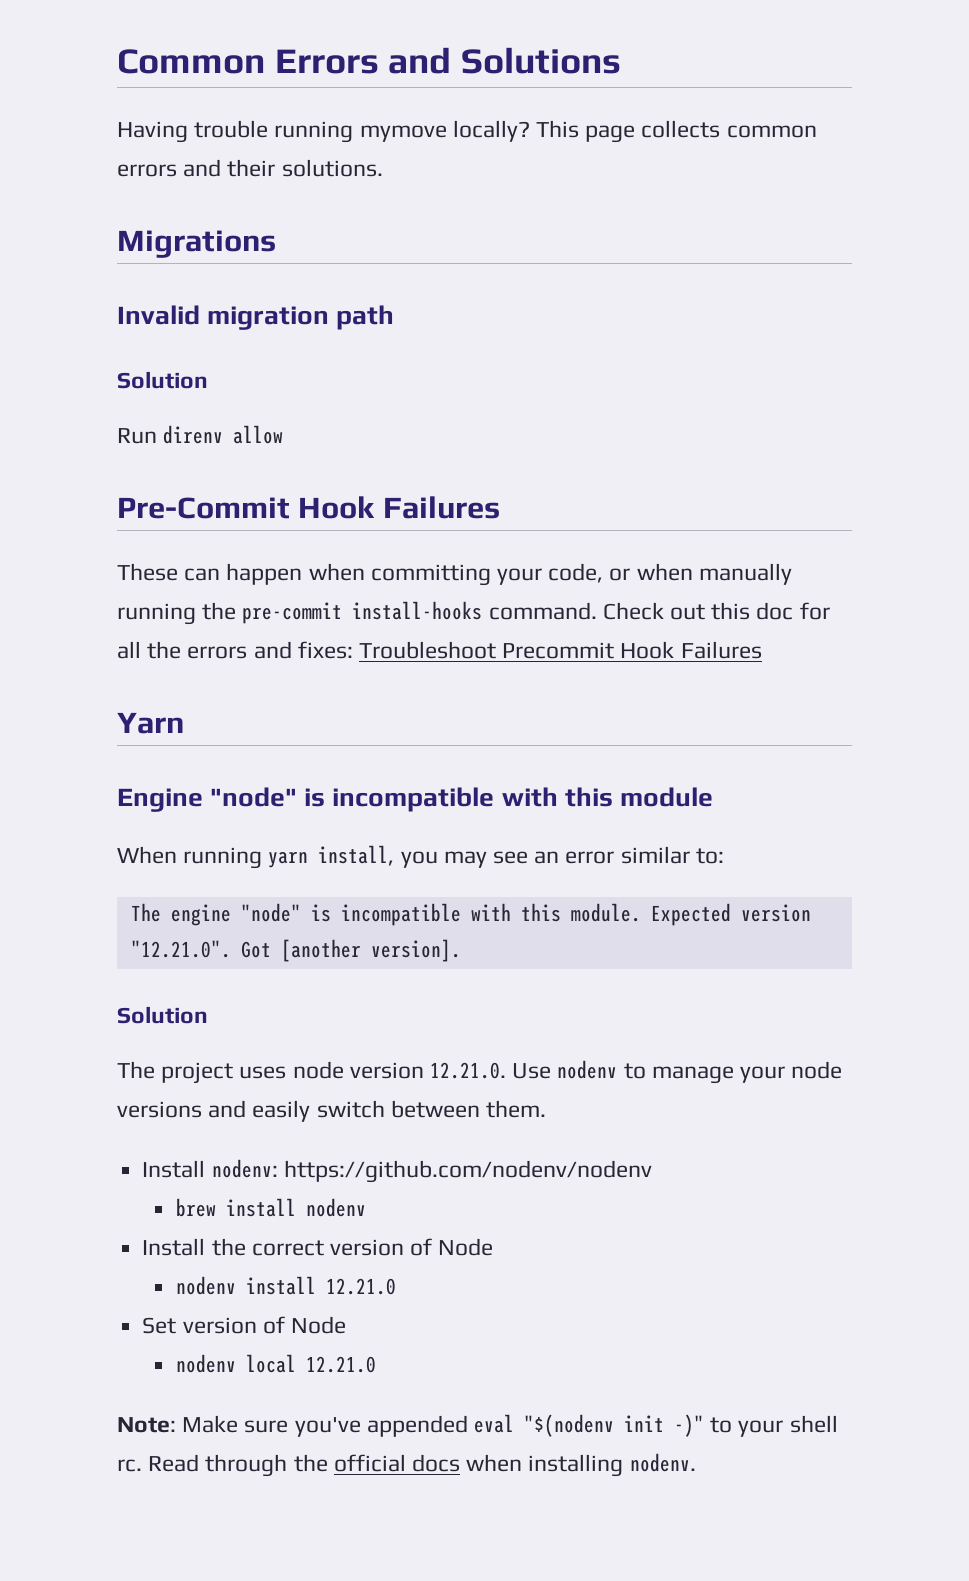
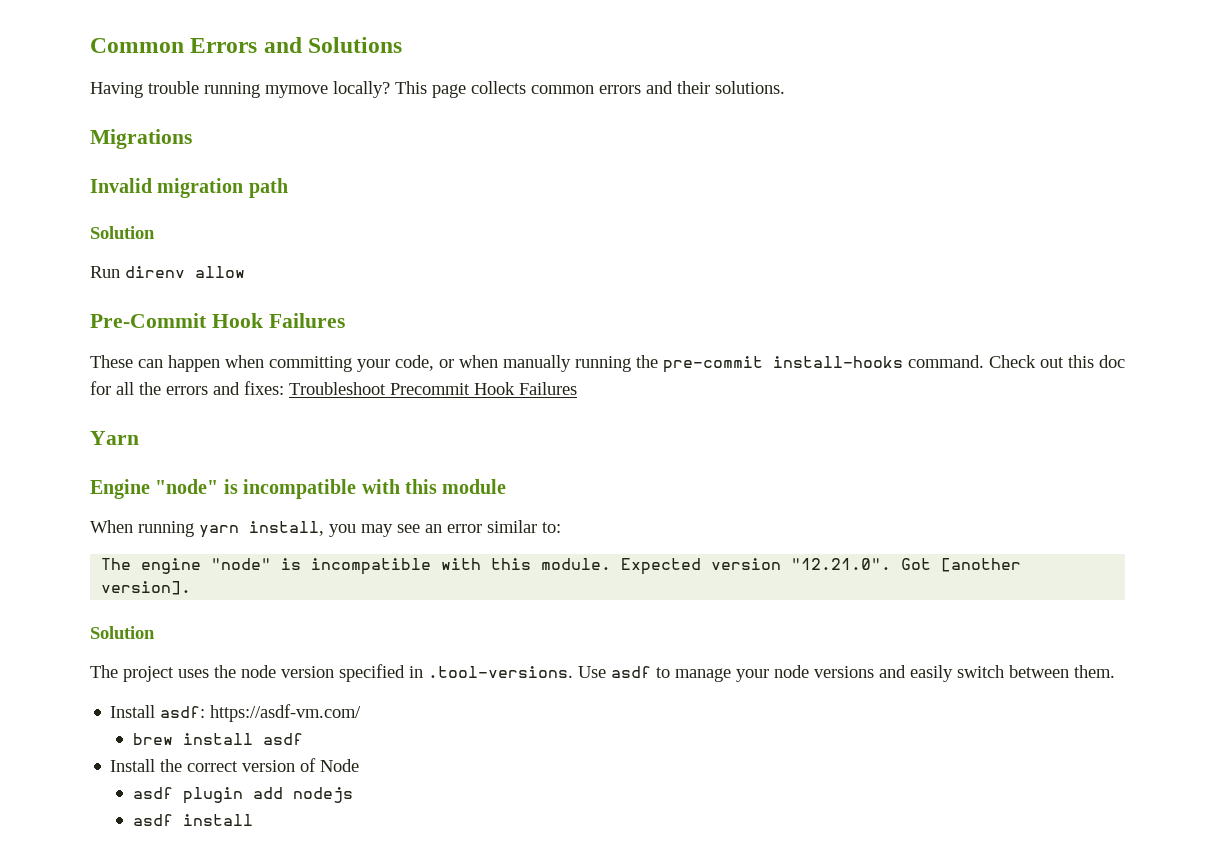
- The project uses node version 12.21.0. Use nodenv to manage your node versions and easily switch between them.
+ The project uses the node version specified in .tool-versions. Use asdf to manage your node versions and easily switch between them.
- Install nodenv: https://github.com/nodenv/nodenv
+ Install asdf: https://asdf-vm.com/
- brew install nodenv
+ brew install asdf
- nodenv install 12.21.0
- Set version of Node
- nodenv local 12.21.0
- Note: Make sure you've appended eval "$(nodenv init -)" to your shell rc. Read through the official docs when installing nodenv.
+ asdf plugin add nodejs
+ asdf install

